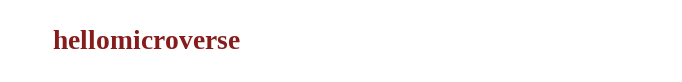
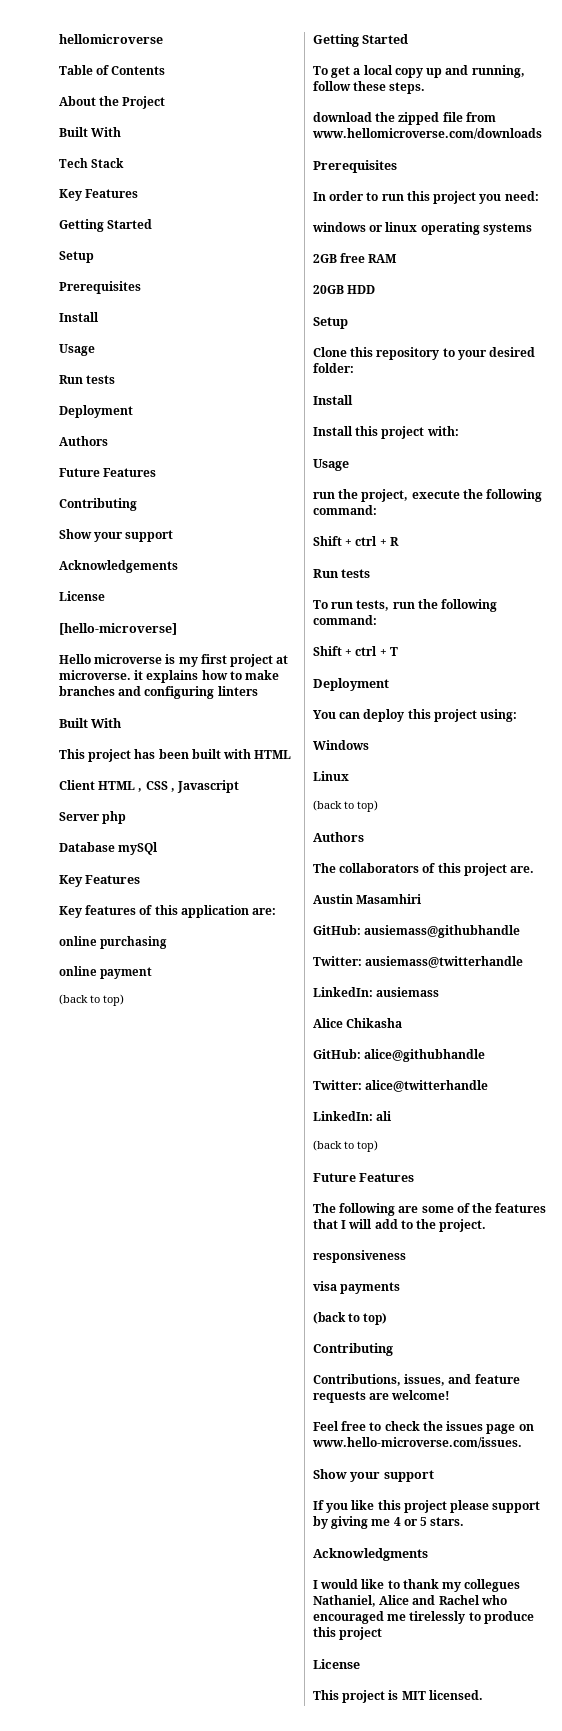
+ Table of Contents
+ About the Project
+ Built With
+ Tech Stack
+ Key Features
+ Getting Started
+ Setup
+ Prerequisites
+ Install
+ Usage
+ Run tests
+ Deployment
+ Authors
+ Future Features
+ Contributing
+ Show your support
+ Acknowledgements
+ License
+ [hello-microverse]
+ Hello microverse is my first project at microverse. it explains how to make branches and configuring linters
+ Built With
+ This project has been built with HTML
+ Client HTML , CSS , Javascript
+ Server php
+ Database mySQl
+ Key Features
+ Key features of this application are:
+ online purchasing
+ online payment
+ (back to top)
+ Getting Started
+ To get a local copy up and running, follow these steps.
+ download the zipped file from www.hellomicroverse.com/downloads
+ Prerequisites
+ In order to run this project you need:
+ windows or linux operating systems
+ 2GB free RAM
+ 20GB HDD
+ Setup
+ Clone this repository to your desired folder:
+ Install
+ Install this project with:
+ Usage
+ run the project, execute the following command:
+ Shift + ctrl + R
+ Run tests
+ To run tests, run the following command:
+ Shift + ctrl + T
+ Deployment
+ You can deploy this project using:
+ Windows
+ Linux
+ (back to top)
+ Authors
+ The collaborators of this project are.
+ Austin Masamhiri
+ GitHub: ausiemass@githubhandle
+ Twitter: ausiemass@twitterhandle
+ LinkedIn: ausiemass
+ Alice Chikasha
+ GitHub: alice@githubhandle
+ Twitter: alice@twitterhandle
+ LinkedIn: ali
+ (back to top)
+ Future Features
+ The following are some of the features that I will add to the project.
+ responsiveness
+ visa payments
+ (back to top)
+ Contributing
+ Contributions, issues, and feature requests are welcome!
+ Feel free to check the issues page on www.hello-microverse.com/issues.
+ Show your support
+ If you like this project please support by giving me 4 or 5 stars.
+ Acknowledgments
+ I would like to thank my collegues Nathaniel, Alice and Rachel who encouraged me tirelessly to produce this project
+ License
+ This project is MIT licensed.

